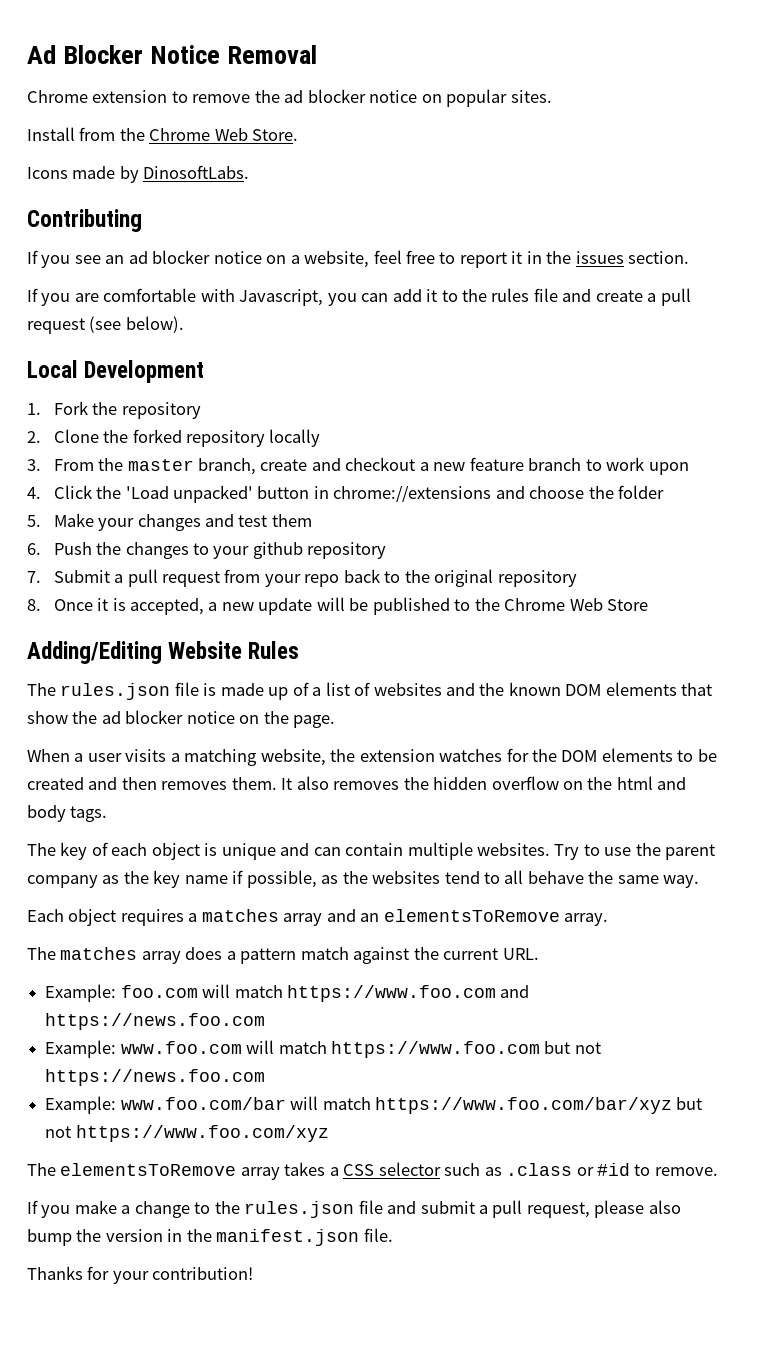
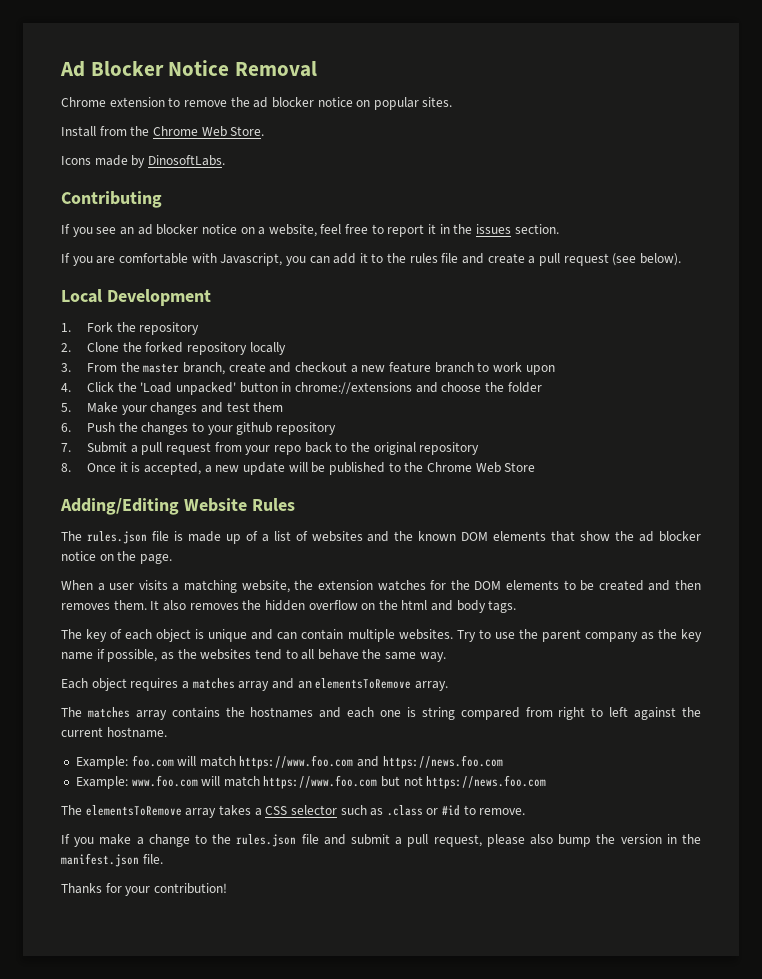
- The matches array does a pattern match against the current URL.
+ The matches array contains the hostnames and each one is string compared from right to left against the current hostname.
- Example: www.foo.com/bar will match https://www.foo.com/bar/xyz but not https://www.foo.com/xyz

